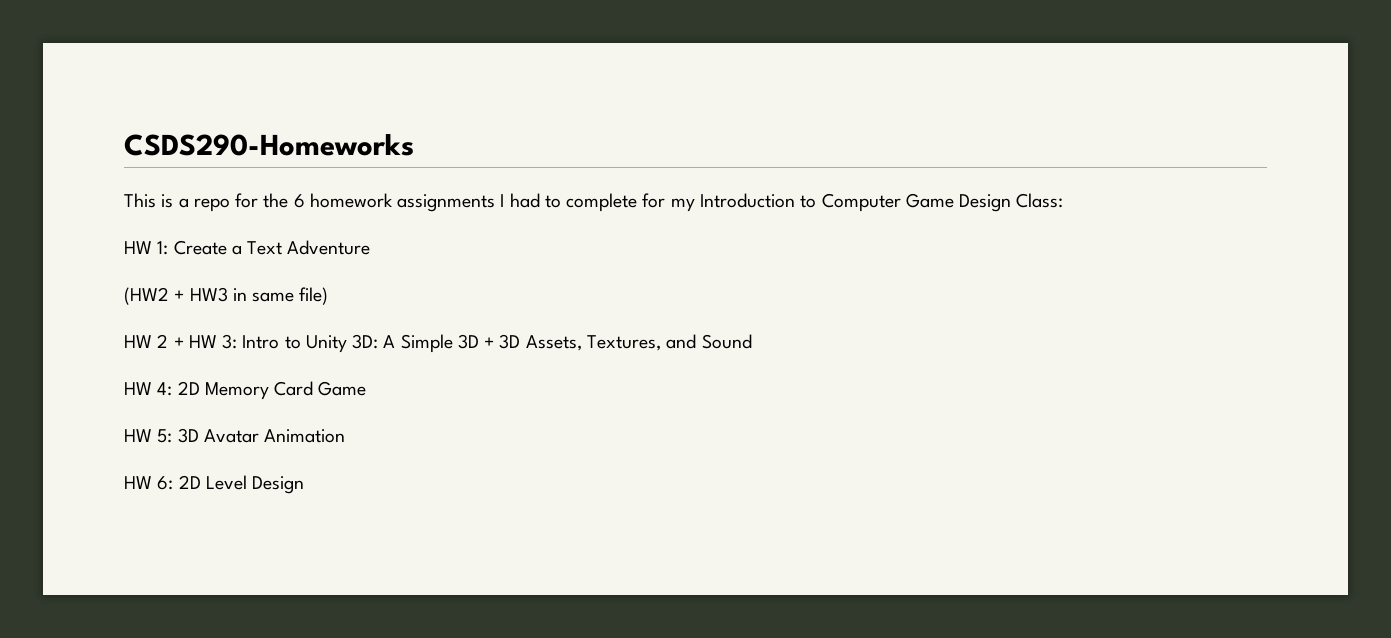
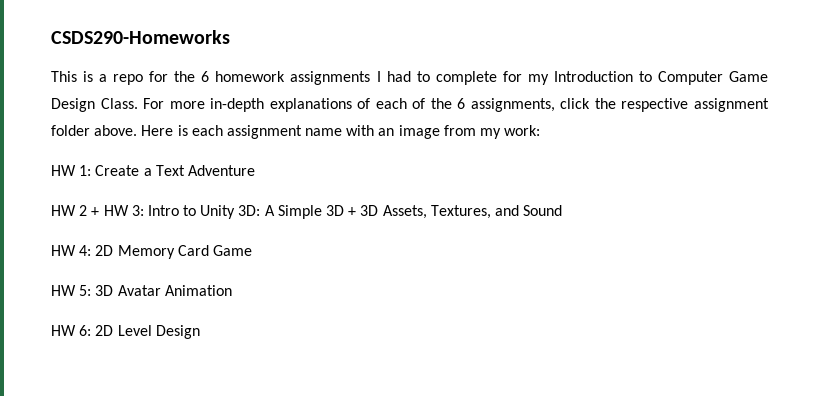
- This is a repo for the 6 homework assignments I had to complete for my Introduction to Computer Game Design Class:
+ This is a repo for the 6 homework assignments I had to complete for my Introduction to Computer Game Design Class. For more in-depth explanations of each of the 6 assignments, click the respective assignment folder above. Here is each assignment name with an image from my work:
- (HW2 + HW3 in same file)

